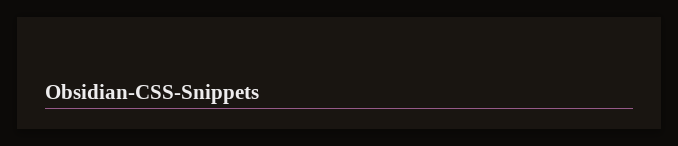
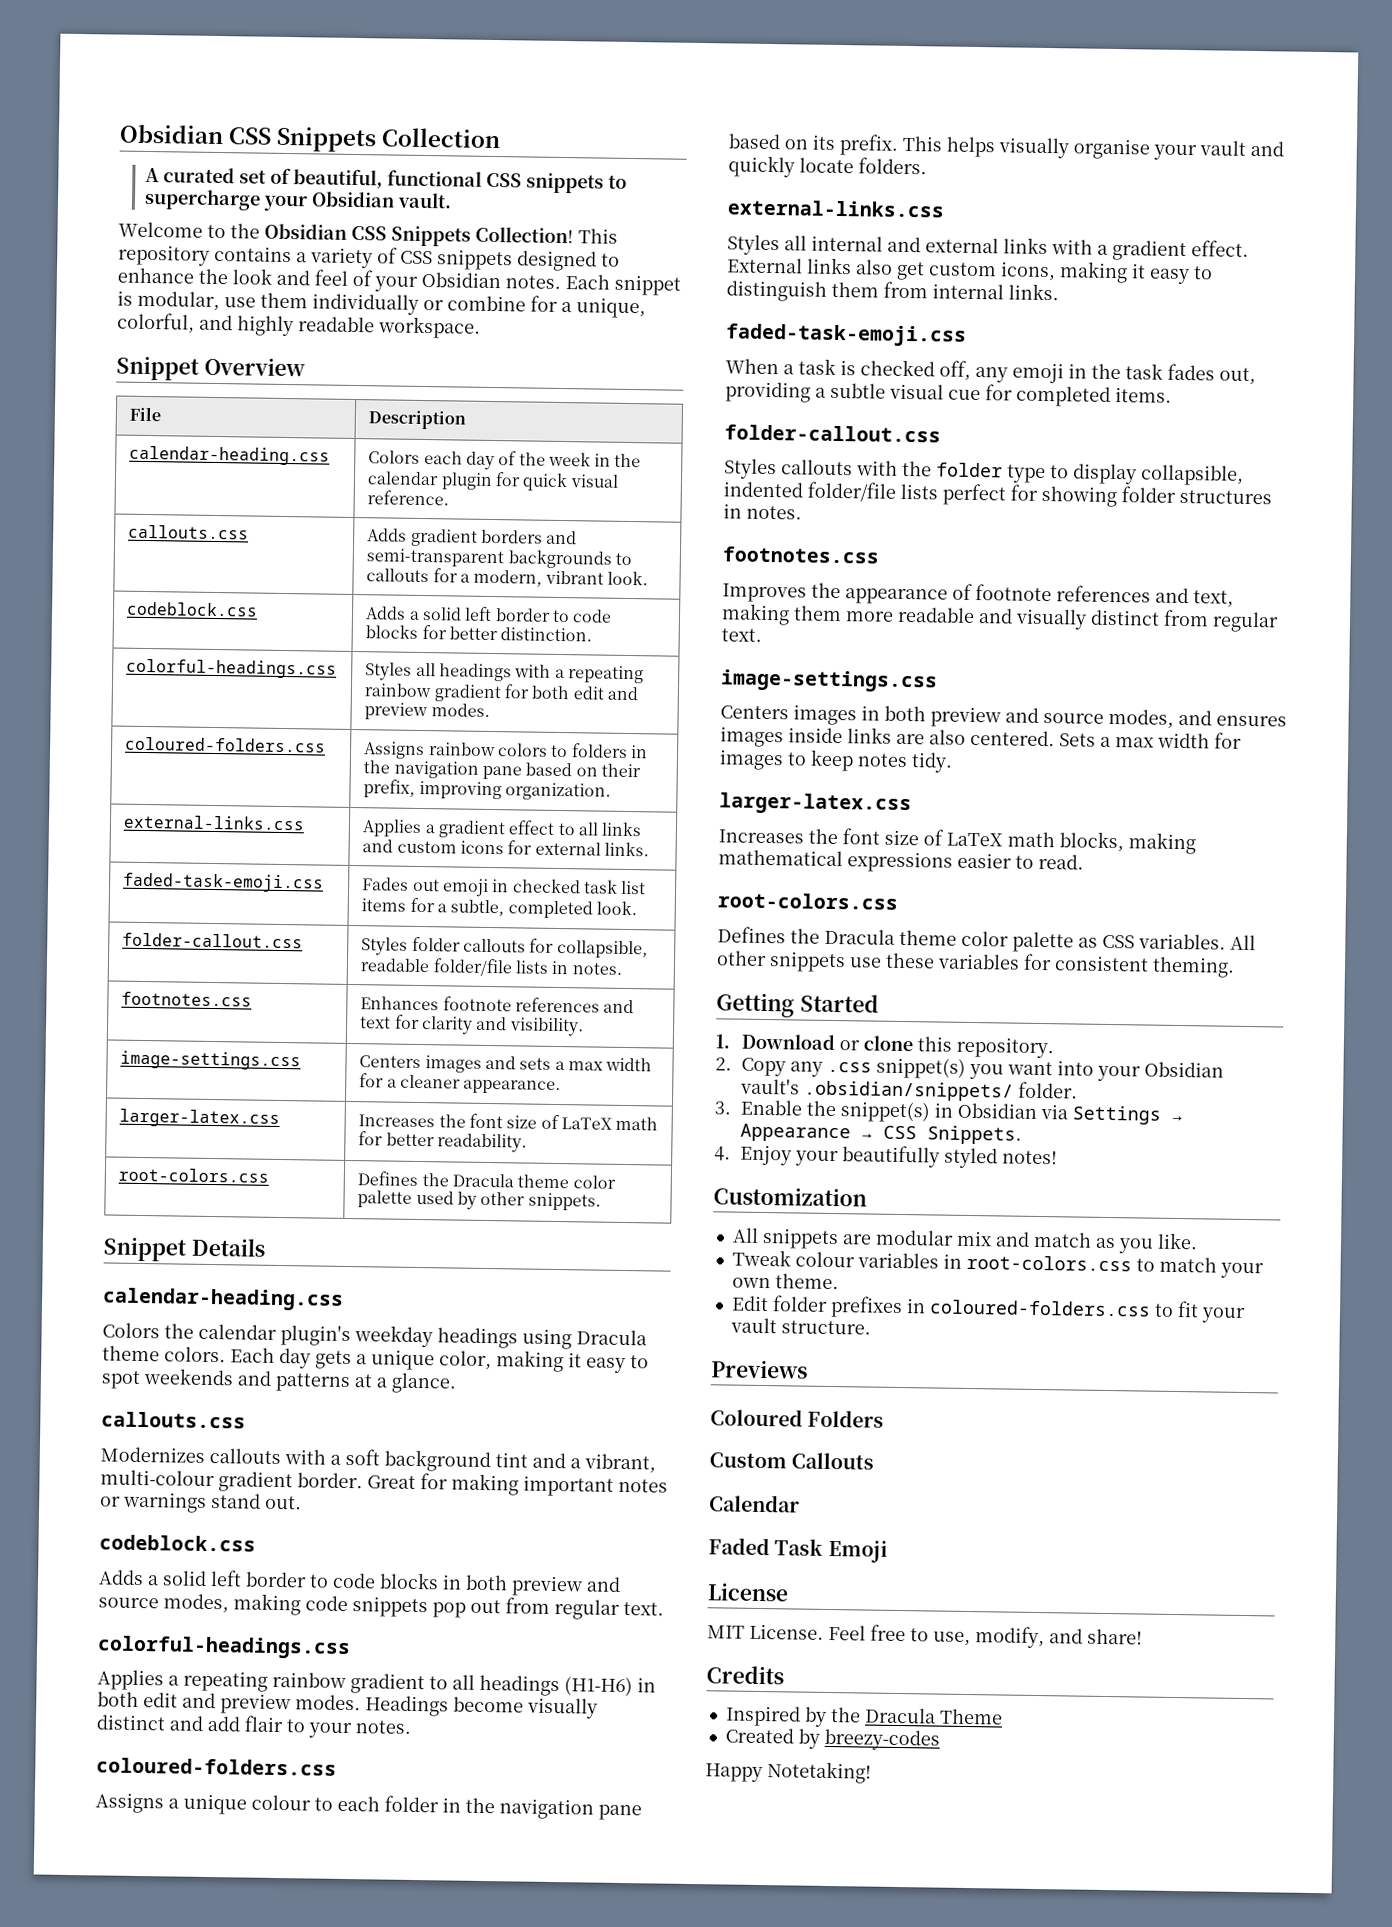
- Obsidian-CSS-Snippets
+ Obsidian CSS Snippets Collection
+ A curated set of beautiful, functional CSS snippets to supercharge your Obsidian vault.
+ Welcome to the Obsidian CSS Snippets Collection! This repository contains a variety of CSS snippets designed to enhance the look and feel of your Obsidian notes. Each snippet is modular, use them individually or combine for a unique, colorful, and highly readable workspace.
+ Snippet Overview
+ File | Description
+ calendar-heading.css | Colors each day of the week in the calendar plugin for quick visual reference.
+ callouts.css | Adds gradient borders and semi-transparent backgrounds to callouts for a modern, vibrant look.
+ codeblock.css | Adds a solid left border to code blocks for better distinction.
+ colorful-headings.css | Styles all headings with a repeating rainbow gradient for both edit and preview modes.
+ coloured-folders.css | Assigns rainbow colors to folders in the navigation pane based on their prefix, improving organization.
+ external-links.css | Applies a gradient effect to all links and custom icons for external links.
+ faded-task-emoji.css | Fades out emoji in checked task list items for a subtle, completed look.
+ folder-callout.css | Styles folder callouts for collapsible, readable folder/file lists in notes.
+ footnotes.css | Enhances footnote references and text for clarity and visibility.
+ image-settings.css | Centers images and sets a max width for a cleaner appearance.
+ larger-latex.css | Increases the font size of LaTeX math for better readability.
+ root-colors.css | Defines the Dracula theme color palette used by other snippets.
+ Snippet Details
+ calendar-heading.css
+ Colors the calendar plugin's weekday headings using Dracula theme colors. Each day gets a unique color, making it easy to spot weekends and patterns at a glance.
+ callouts.css
+ Modernizes callouts with a soft background tint and a vibrant, multi-colour gradient border. Great for making important notes or warnings stand out.
+ codeblock.css
+ Adds a solid left border to code blocks in both preview and source modes, making code snippets pop out from regular text.
+ colorful-headings.css
+ Applies a repeating rainbow gradient to all headings (H1-H6) in both edit and preview modes. Headings become visually distinct and add flair to your notes.
+ coloured-folders.css
+ Assigns a unique colour to each folder in the navigation pane based on its prefix. This helps visually organise your vault and quickly locate folders.
+ external-links.css
+ Styles all internal and external links with a gradient effect. External links also get custom icons, making it easy to distinguish them from internal links.
+ faded-task-emoji.css
+ When a task is checked off, any emoji in the task fades out, providing a subtle visual cue for completed items.
+ folder-callout.css
+ Styles callouts with the folder type to display collapsible, indented folder/file lists perfect for showing folder structures in notes.
+ footnotes.css
+ Improves the appearance of footnote references and text, making them more readable and visually distinct from regular text.
+ image-settings.css
+ Centers images in both preview and source modes, and ensures images inside links are also centered. Sets a max width for images to keep notes tidy.
+ larger-latex.css
+ Increases the font size of LaTeX math blocks, making mathematical expressions easier to read.
+ root-colors.css
+ Defines the Dracula theme color palette as CSS variables. All other snippets use these variables for consistent theming.
+ Getting Started
+ 1. Download or clone this repository.
+ 2. Copy any .css snippet(s) you want into your Obsidian vault's .obsidian/snippets/ folder.
+ 3. Enable the snippet(s) in Obsidian via Settings → Appearance → CSS Snippets.
+ 4. Enjoy your beautifully styled notes!
+ Customization
+ All snippets are modular mix and match as you like.
+ Tweak colour variables in root-colors.css to match your own theme.
+ Edit folder prefixes in coloured-folders.css to fit your vault structure.
+ Previews
+ Coloured Folders
+ Custom Callouts
+ Calendar
+ Faded Task Emoji
+ License
+ MIT License. Feel free to use, modify, and share!
+ Credits
+ Inspired by the Dracula Theme
+ Created by breezy-codes
+ Happy Notetaking!

